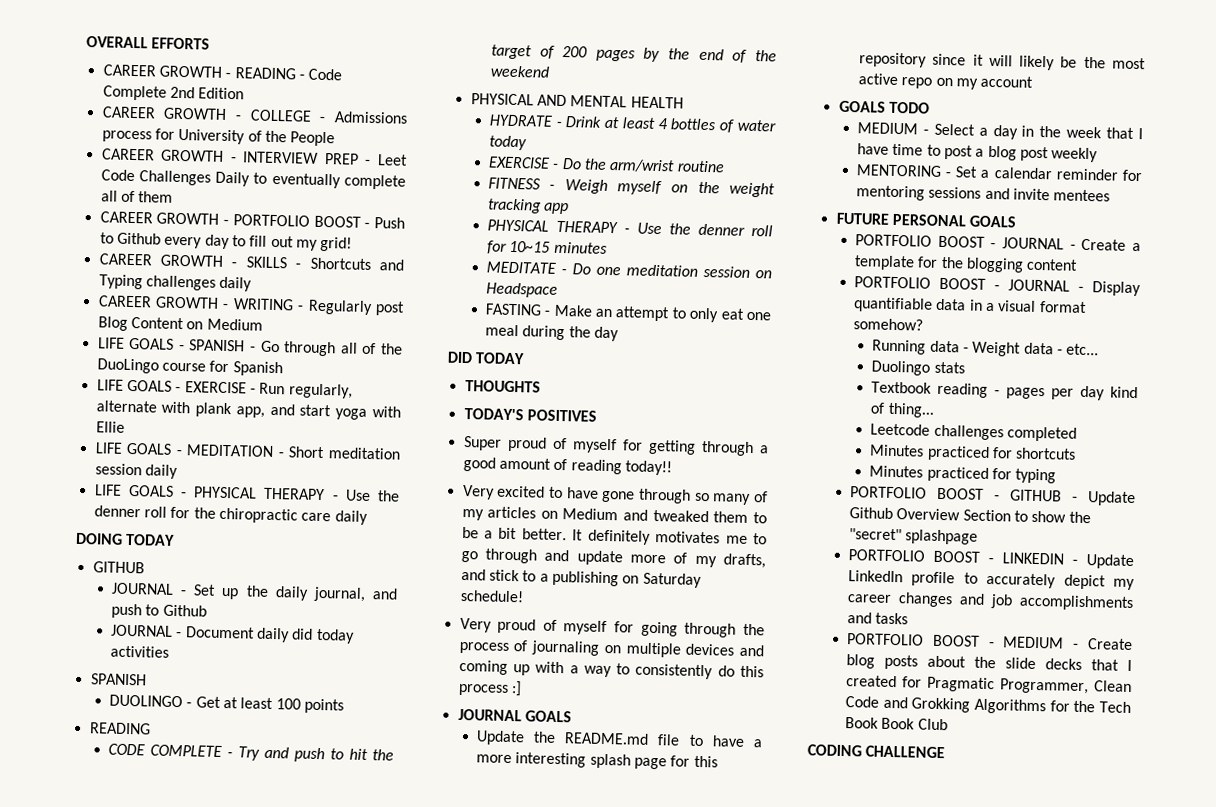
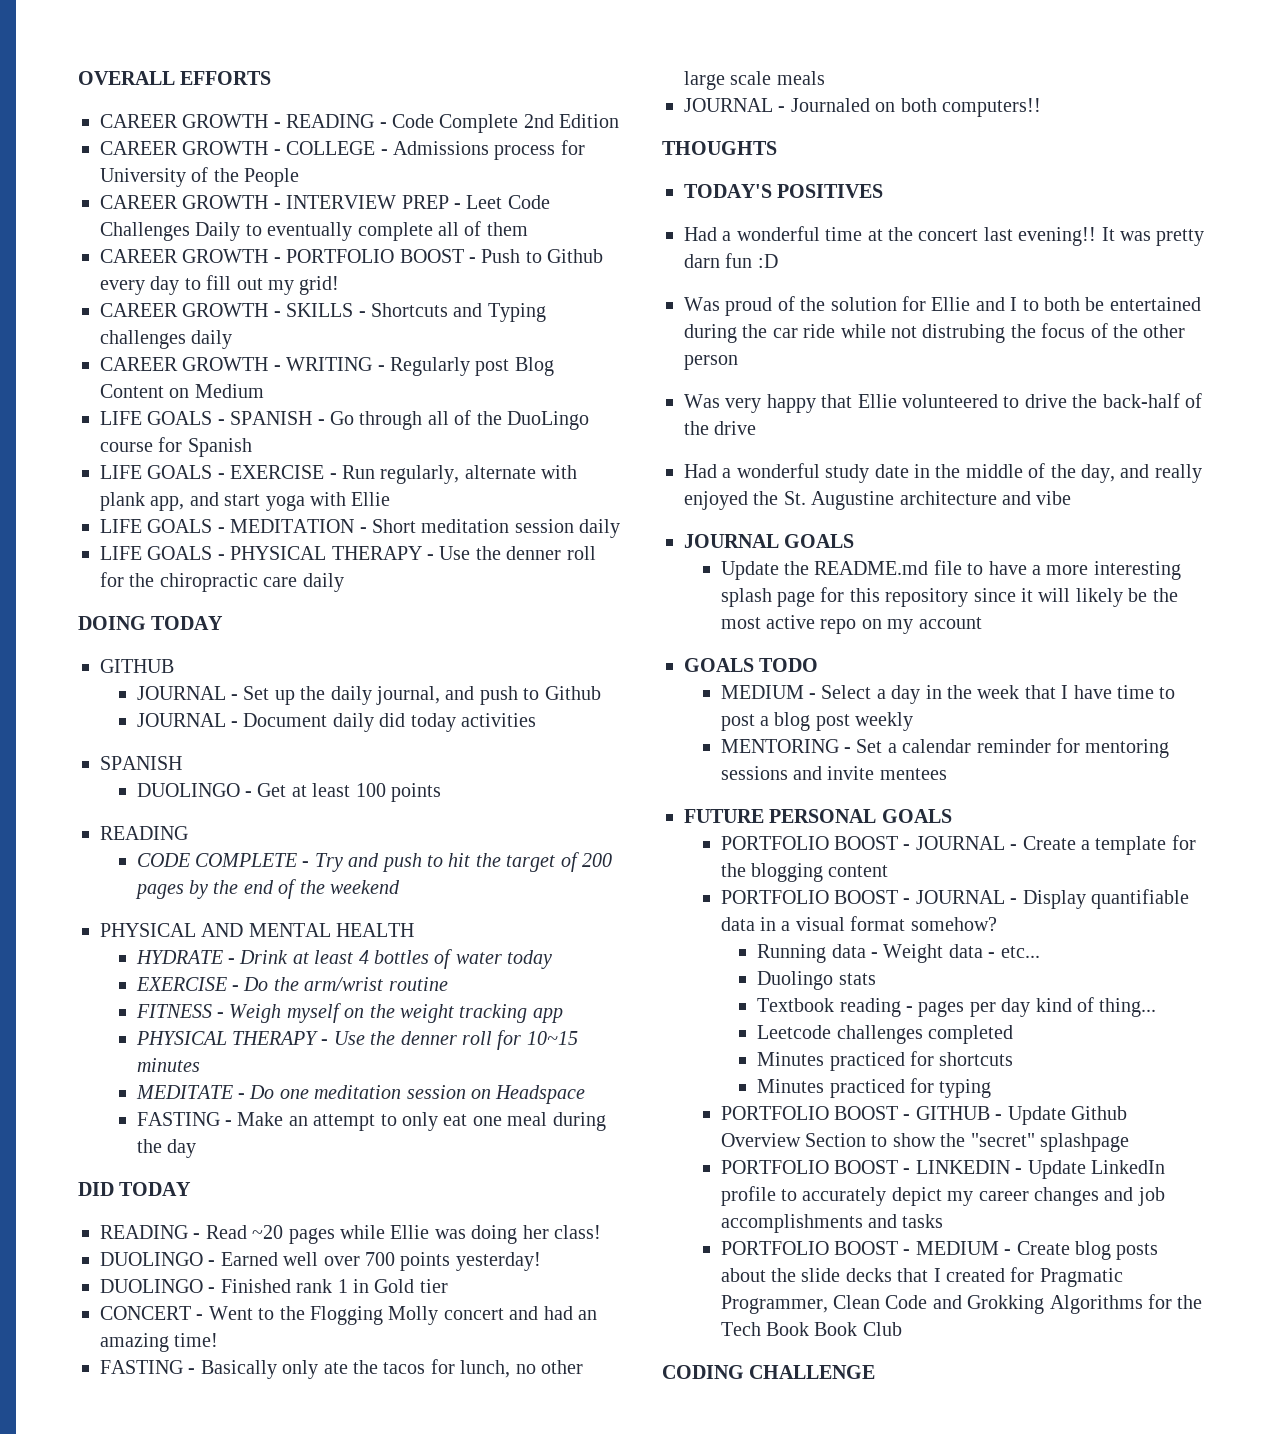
+ READING - Read ~20 pages while Ellie was doing her class!
+ DUOLINGO - Earned well over 700 points yesterday!
+ DUOLINGO - Finished rank 1 in Gold tier
+ CONCERT - Went to the Flogging Molly concert and had an amazing time!
+ FASTING - Basically only ate the tacos for lunch, no other large scale meals
+ JOURNAL - Journaled on both computers!!
  THOUGHTS
  TODAY'S POSITIVES
- Super proud of myself for getting through a good amount of reading today!!
- Very excited to have gone through so many of my articles on Medium and tweaked them to be a bit better. It definitely motivates me to go through and update more of my drafts, and stick to a publishing on Saturday schedule!
- Very proud of myself for going through the process of journaling on multiple devices and coming up with a way to consistently do this process :]
+ Had a wonderful time at the concert last evening!! It was pretty darn fun :D
+ Was proud of the solution for Ellie and I to both be entertained during the car ride while not distrubing the focus of the other person
+ Was very happy that Ellie volunteered to drive the back-half of the drive
+ Had a wonderful study date in the middle of the day, and really enjoyed the St. Augustine architecture and vibe

